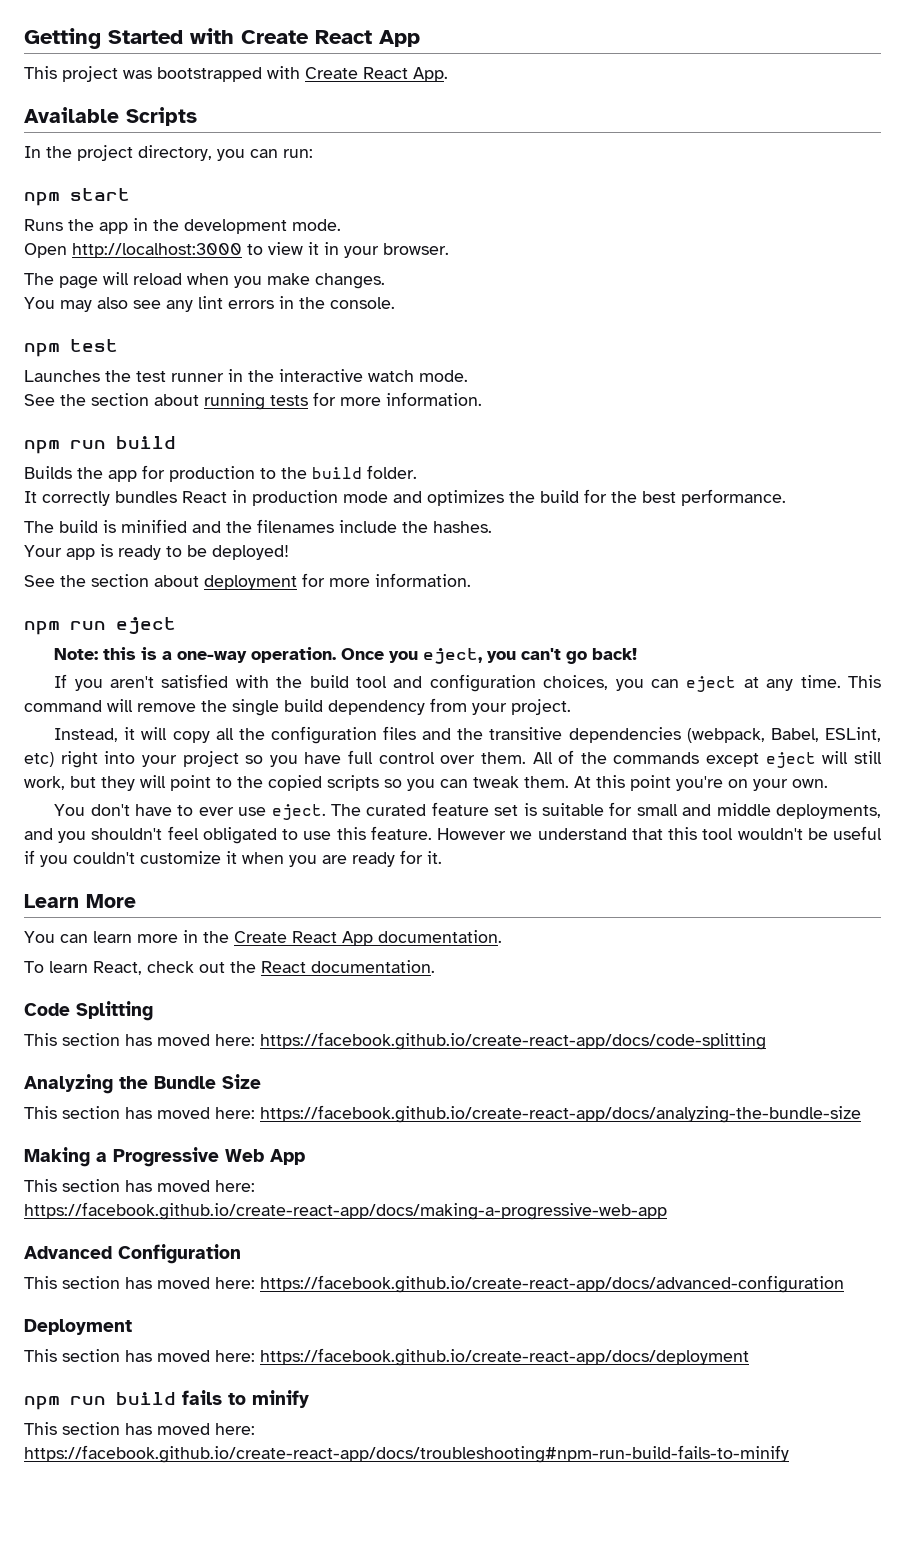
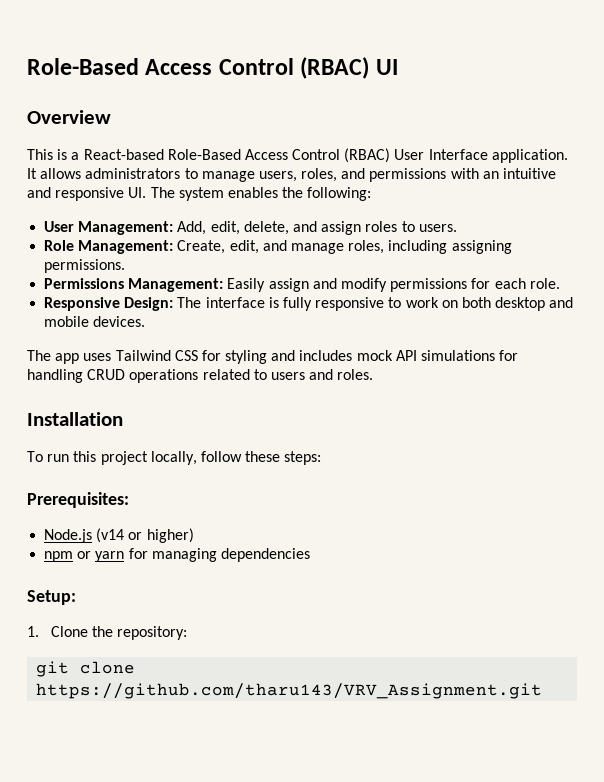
- Getting Started with Create React App
- This project was bootstrapped with Create React App.
- Available Scripts
- In the project directory, you can run:
- npm start
- Runs the app in the development mode.
- Open http://localhost:3000 to view it in your browser.
- The page will reload when you make changes.
- You may also see any lint errors in the console.
- npm test
- Launches the test runner in the interactive watch mode.
- See the section about running tests for more information.
- npm run build
- Builds the app for production to the build folder.
- It correctly bundles React in production mode and optimizes the build for the best performance.
- The build is minified and the filenames include the hashes.
- Your app is ready to be deployed!
- See the section about deployment for more information.
- npm run eject
- Note: this is a one-way operation. Once you eject, you can't go back!
- If you aren't satisfied with the build tool and configuration choices, you can eject at any time. This command will remove the single build dependency from your project.
- Instead, it will copy all the configuration files and the transitive dependencies (webpack, Babel, ESLint, etc) right into your project so you have full control over them. All of the commands except eject will still work, but they will point to the copied scripts so you can tweak them. At this point you're on your own.
- You don't have to ever use eject. The curated feature set is suitable for small and middle deployments, and you shouldn't feel obligated to use this feature. However we understand that this tool wouldn't be useful if you couldn't customize it when you are ready for it.
- Learn More
- You can learn more in the Create React App documentation.
- To learn React, check out the React documentation.
- Code Splitting
- This section has moved here: https://facebook.github.io/create-react-app/docs/code-splitting
- Analyzing the Bundle Size
- This section has moved here: https://facebook.github.io/create-react-app/docs/analyzing-the-bundle-size
- Making a Progressive Web App
- This section has moved here: https://facebook.github.io/create-react-app/docs/making-a-progressive-web-app
- Advanced Configuration
- This section has moved here: https://facebook.github.io/create-react-app/docs/advanced-configuration
- Deployment
- This section has moved here: https://facebook.github.io/create-react-app/docs/deployment
- npm run build fails to minify
- This section has moved here: https://facebook.github.io/create-react-app/docs/troubleshooting#npm-run-build-fails-to-minify
+ Role-Based Access Control (RBAC) UI
+ Overview
+ This is a React-based Role-Based Access Control (RBAC) User Interface application. It allows administrators to manage users, roles, and permissions with an intuitive and responsive UI. The system enables the following:
+ User Management: Add, edit, delete, and assign roles to users.
+ Role Management: Create, edit, and manage roles, including assigning permissions.
+ Permissions Management: Easily assign and modify permissions for each role.
+ Responsive Design: The interface is fully responsive to work on both desktop and mobile devices.
+ The app uses Tailwind CSS for styling and includes mock API simulations for handling CRUD operations related to users and roles.
+ Installation
+ To run this project locally, follow these steps:
+ Prerequisites:
+ Node.js (v14 or higher)
+ npm or yarn for managing dependencies
+ Setup:
+ 1. Clone the repository:
+ git clone https://github.com/tharu143/VRV_Assignment.git

